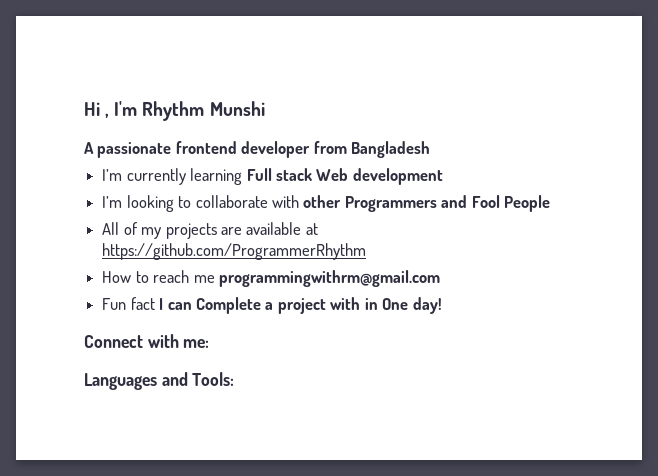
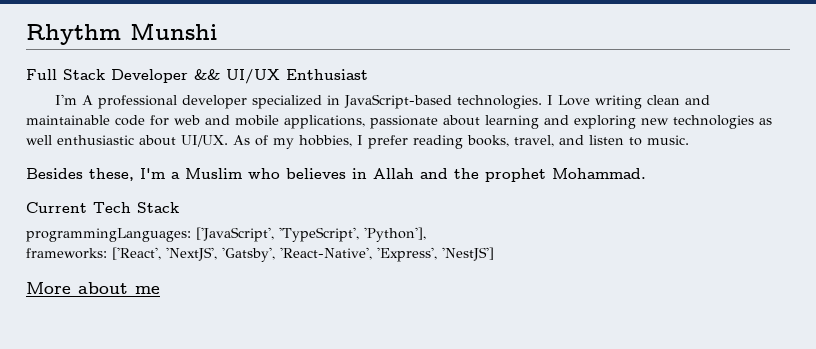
- Hi , I'm Rhythm Munshi
+ Rhythm Munshi
- A passionate frontend developer from Bangladesh
- I’m currently learning Full stack Web development
- I’m looking to collaborate with other Programmers and Fool People
- All of my projects are available at https://github.com/ProgrammerRhythm
- How to reach me programmingwithrm@gmail.com
- Fun fact I can Complete a project with in One day!
- Connect with me:
- Languages and Tools:
+ Full Stack Developer && UI/UX Enthusiast
+ I'm A professional developer specialized in JavaScript-based technologies. I Love writing clean and maintainable code for web and mobile applications, passionate about learning and exploring new technologies as well enthusiastic about UI/UX. As of my hobbies, I prefer reading books, travel, and listen to music.
+ Besides these, I'm a Muslim who believes in Allah and the prophet Mohammad.
+ Current Tech Stack
+ programmingLanguages: ['JavaScript', 'TypeScript', 'Python'],
+ frameworks: ['React', 'NextJS', 'Gatsby', 'React-Native', 'Express', 'NestJS']
+ More about me

